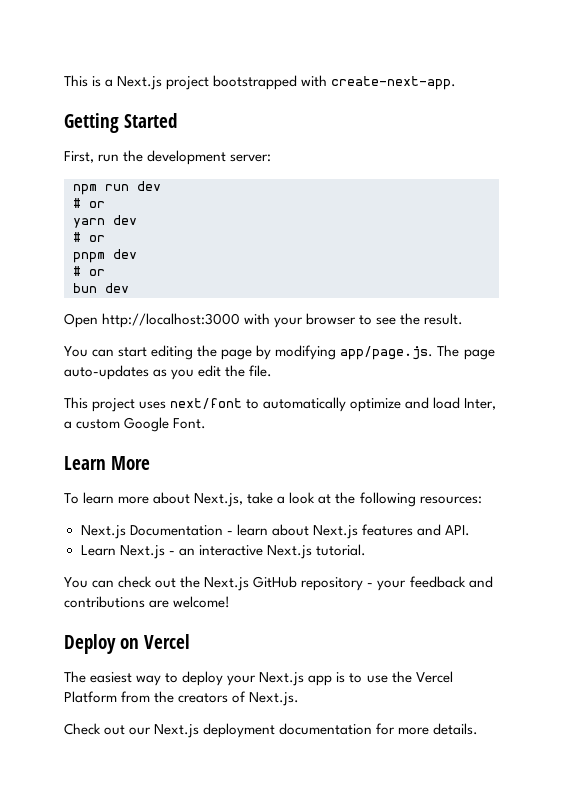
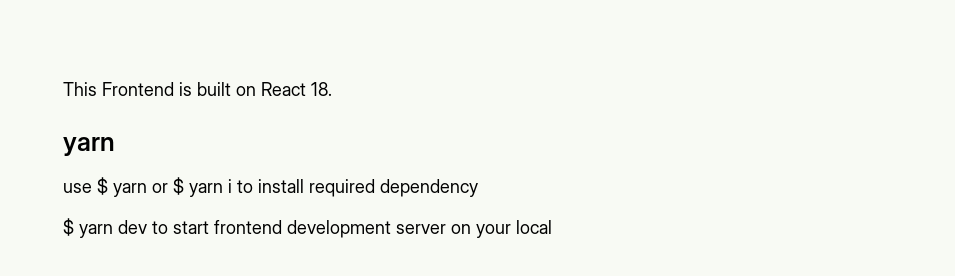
- This is a Next.js project bootstrapped with create-next-app.
- Getting Started
- First, run the development server:
- npm run dev
- # or
- yarn dev
- # or
- pnpm dev
- # or
- bun dev
- Open http://localhost:3000 with your browser to see the result.
- You can start editing the page by modifying app/page.js. The page auto-updates as you edit the file.
- This project uses next/font to automatically optimize and load Inter, a custom Google Font.
- Learn More
- To learn more about Next.js, take a look at the following resources:
- Next.js Documentation - learn about Next.js features and API.
- Learn Next.js - an interactive Next.js tutorial.
- You can check out the Next.js GitHub repository - your feedback and contributions are welcome!
- Deploy on Vercel
- The easiest way to deploy your Next.js app is to use the Vercel Platform from the creators of Next.js.
- Check out our Next.js deployment documentation for more details.
+ This Frontend is built on React 18.
+ yarn
+ use $ yarn or $ yarn i to install required dependency
+ $ yarn dev to start frontend development server on your local

